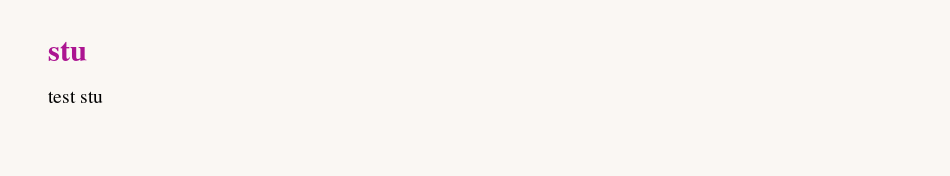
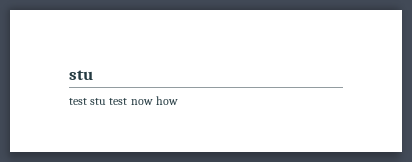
- test stu
+ test stu test now how

